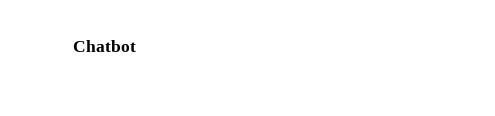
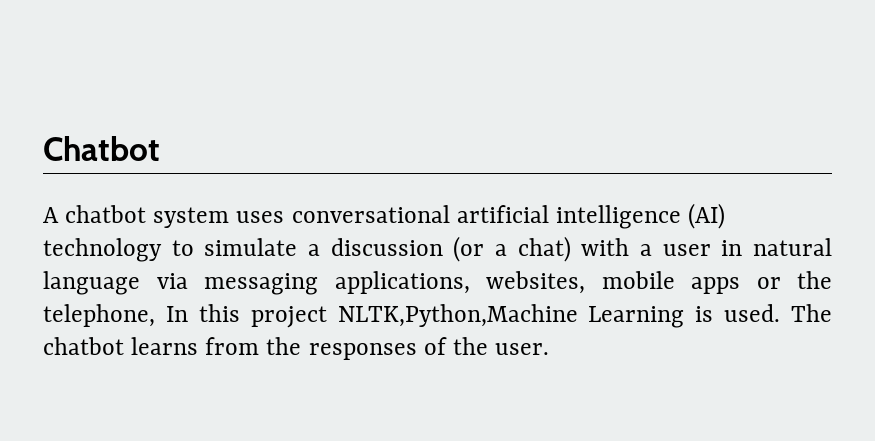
+ A chatbot system uses conversational artificial intelligence (AI) technology to simulate a discussion (or a chat) with a user in natural language via messaging applications, websites, mobile apps or the telephone, In this project NLTK,Python,Machine Learning is used. The chatbot learns from the responses of the user.

